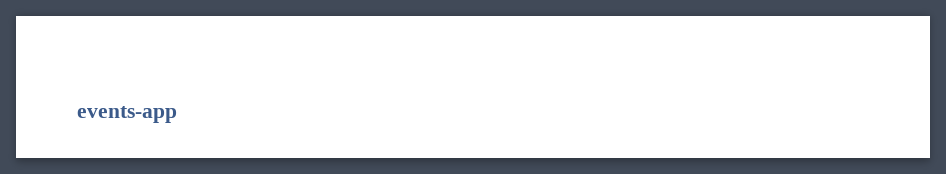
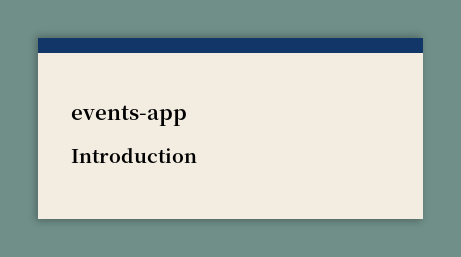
+ Introduction

